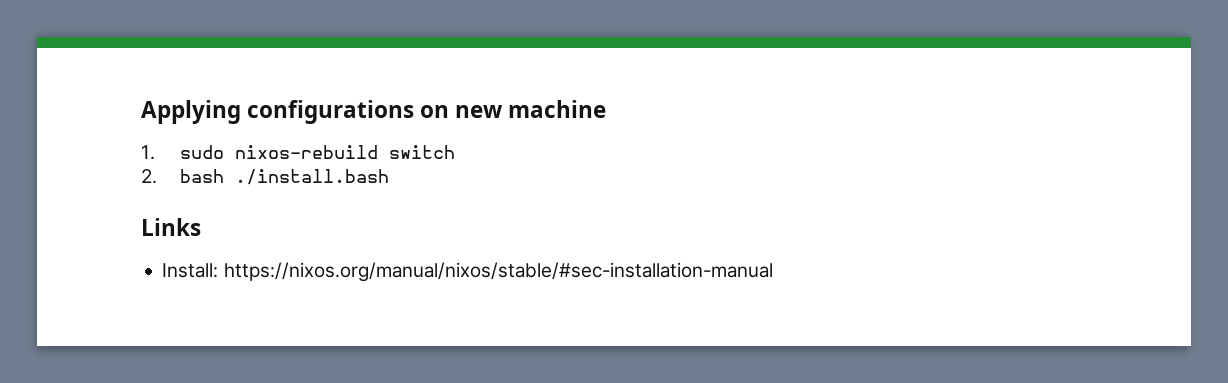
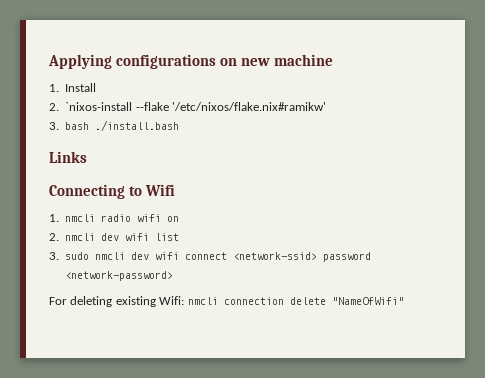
- 1. sudo nixos-rebuild switch
- 2. bash ./install.bash
+ 1. Install
+ 2. `nixos-install --flake '/etc/nixos/flake.nix#ramikw'
+ 3. bash ./install.bash
  Links
- Install: https://nixos.org/manual/nixos/stable/#sec-installation-manual
+ Connecting to Wifi
+ 1. nmcli radio wifi on
+ 2. nmcli dev wifi list
+ 3. sudo nmcli dev wifi connect <network-ssid> password <network-password>
+ For deleting existing Wifi: nmcli connection delete "NameOfWifi"

